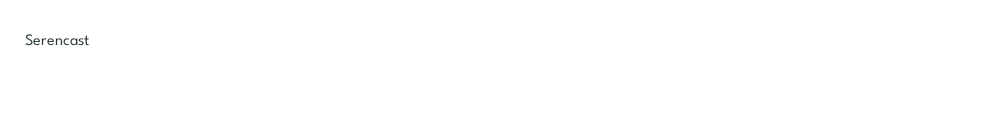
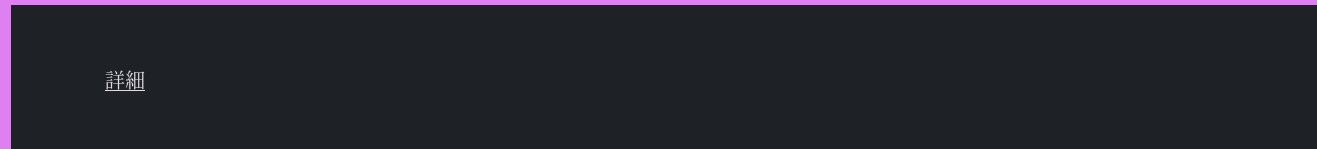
- Serencast
+ 詳細

